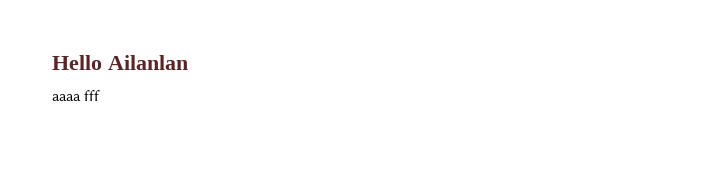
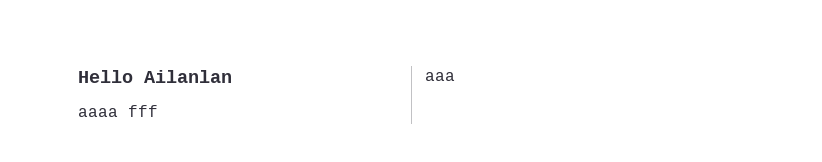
+ aaa

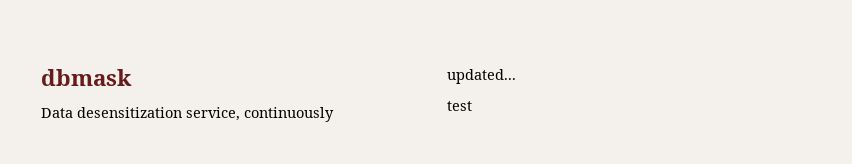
- Hello Ailanlan
- aaaa fff
- aaa
+ dbmask
+ Data desensitization service, continuously updated...
+ test

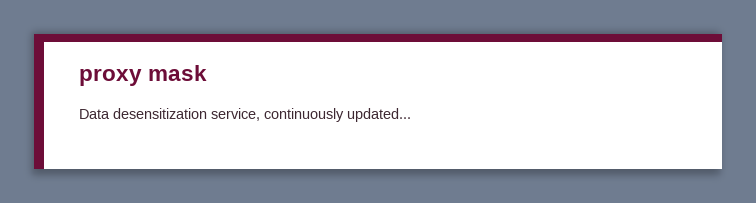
- dbmask
+ proxy mask
- test

